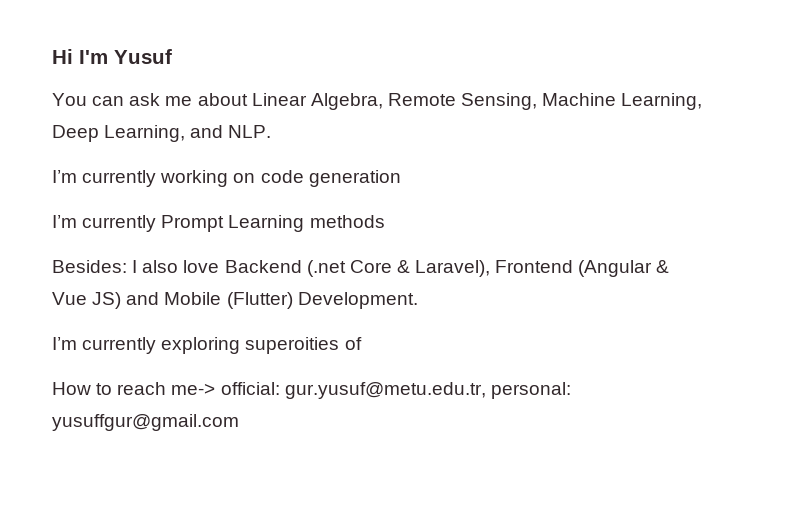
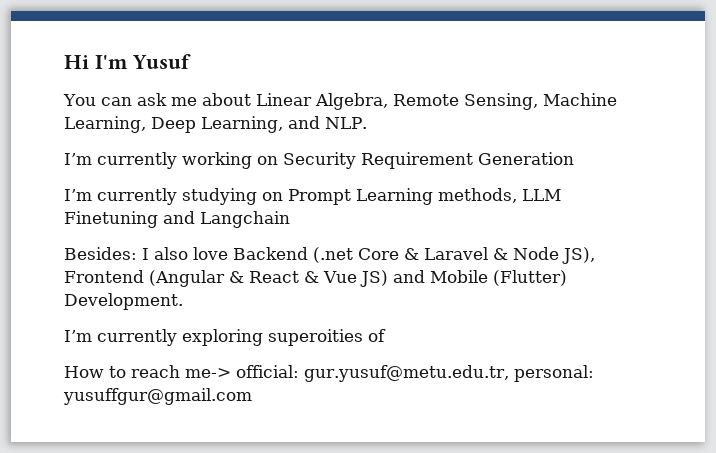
- I’m currently working on code generation
- I’m currently Prompt Learning methods
+ I’m currently working on Security Requirement Generation
+ I’m currently studying on Prompt Learning methods, LLM Finetuning and Langchain
- Besides: I also love Backend (.net Core & Laravel), Frontend (Angular & Vue JS) and Mobile (Flutter) Development.
+ Besides: I also love Backend (.net Core & Laravel & Node JS), Frontend (Angular & React & Vue JS) and Mobile (Flutter) Development.

